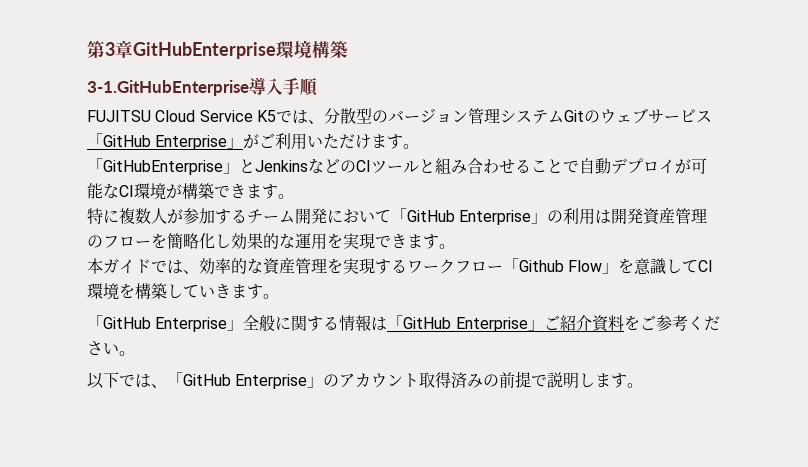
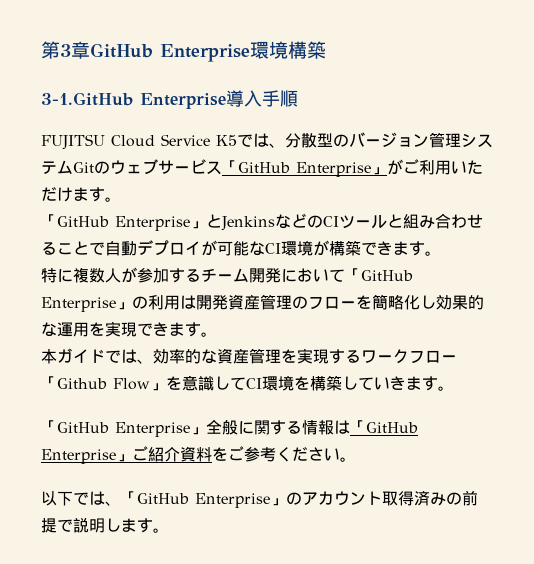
- 第3章GitHubEnterprise環境構築
+ 第3章GitHub Enterprise環境構築
- 3-1.GitHubEnterprise導入手順
+ 3-1.GitHub Enterprise導入手順
- 「GitHubEnterprise」とJenkinsなどのCIツールと組み合わせることで自動デプロイが可能なCI環境が構築できます。
+ 「GitHub Enterprise」とJenkinsなどのCIツールと組み合わせることで自動デプロイが可能なCI環境が構築できます。

